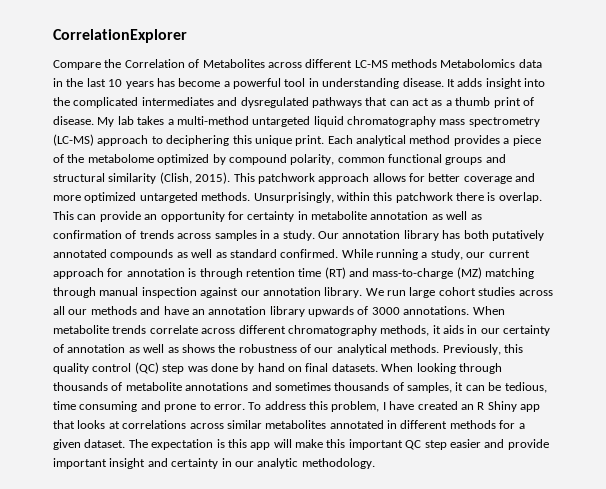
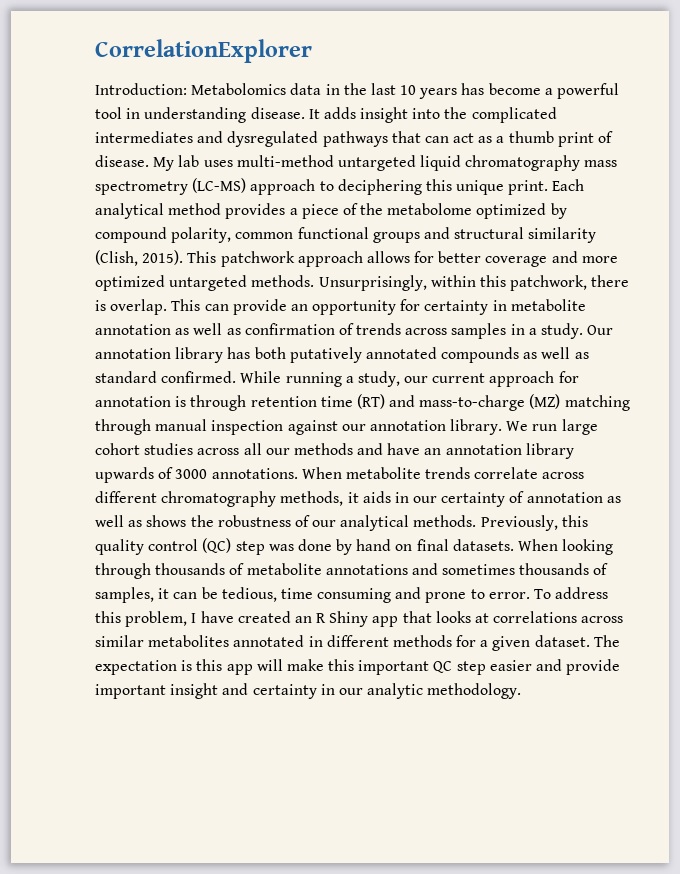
- Compare the Correlation of Metabolites across different LC-MS methods Metabolomics data in the last 10 years has become a powerful tool in understanding disease.
+ Introduction: Metabolomics data in the last 10 years has become a powerful tool in understanding disease.
- My lab takes a multi-method untargeted liquid chromatography mass spectrometry (LC-MS) approach to deciphering this unique print.
+ My lab uses multi-method untargeted liquid chromatography mass spectrometry (LC-MS) approach to deciphering this unique print.
- Unsurprisingly, within this patchwork there is overlap.
+ Unsurprisingly, within this patchwork, there is overlap.

